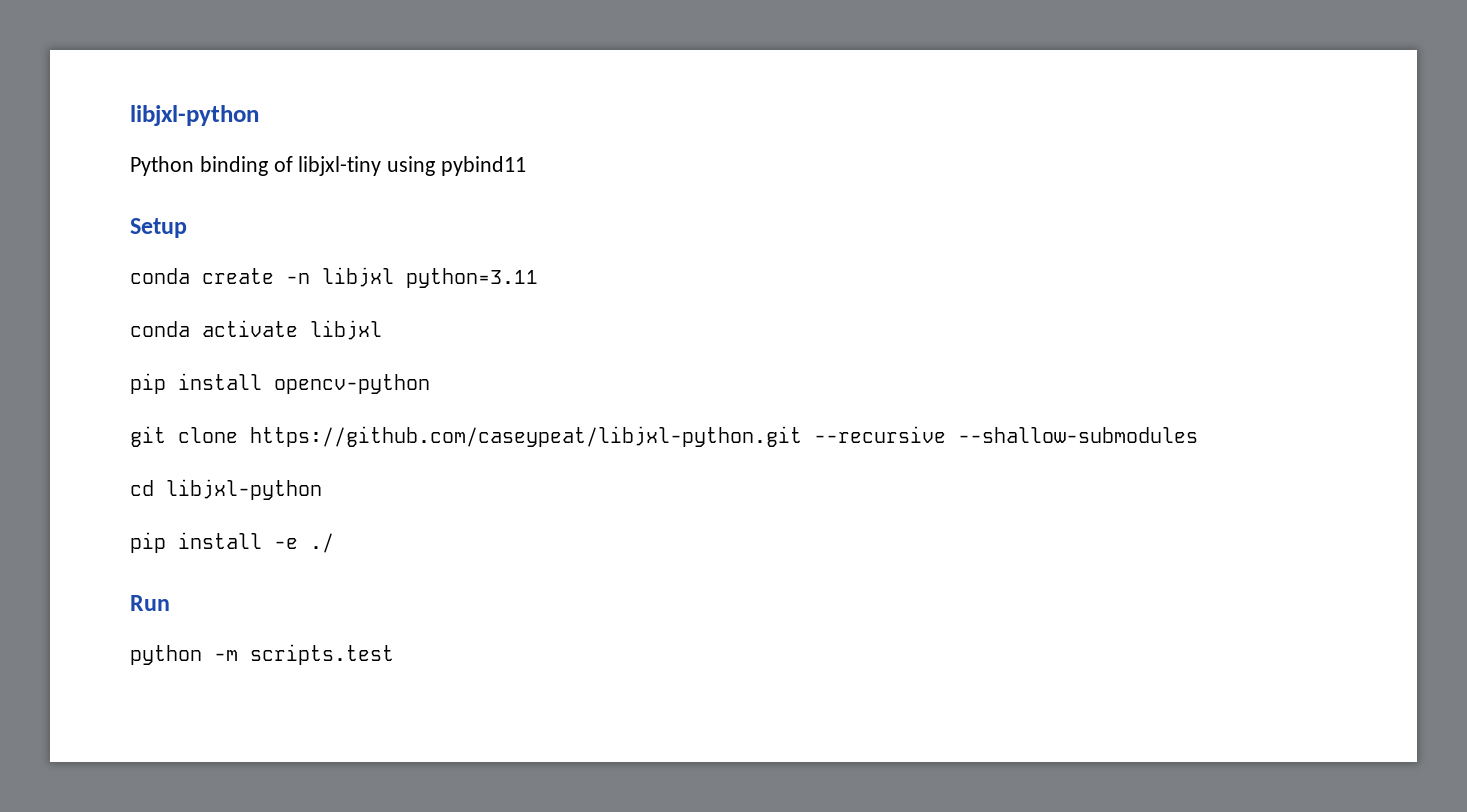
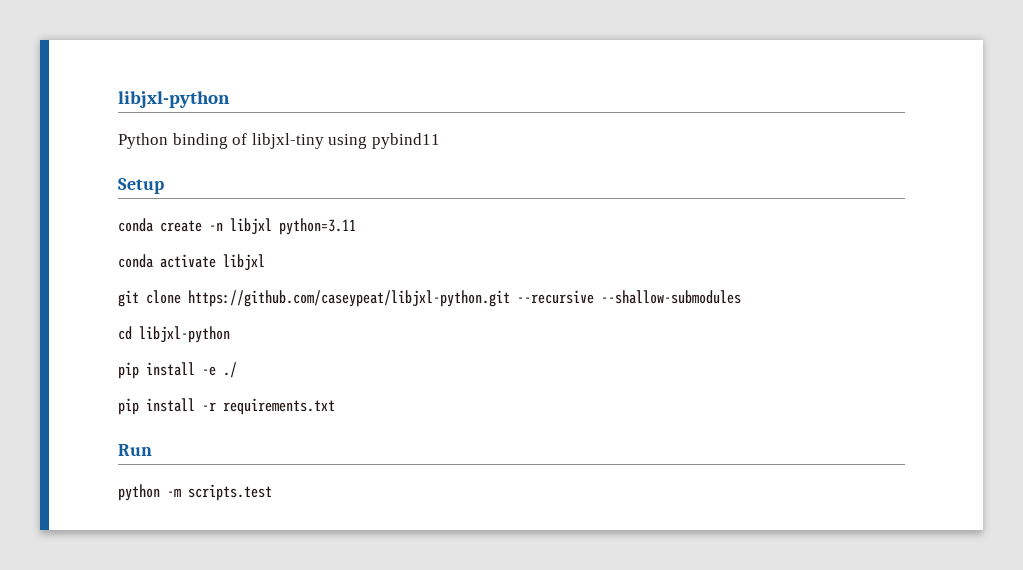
- pip install opencv-python
+ pip install -r requirements.txt

